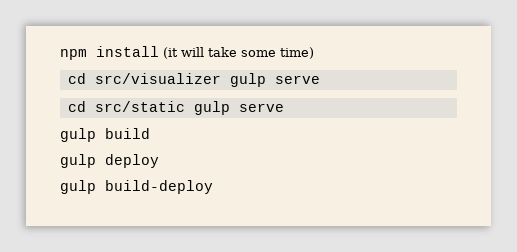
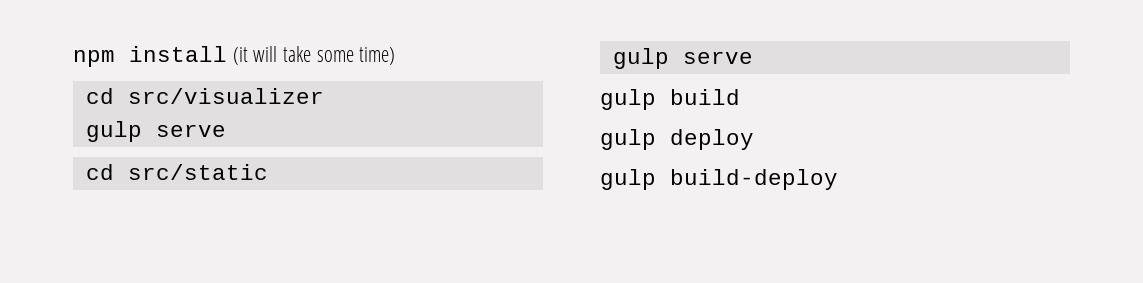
- cd src/visualizer gulp serve
+ cd src/visualizer
+ gulp serve
- cd src/static gulp serve
+ cd src/static
+ gulp serve

